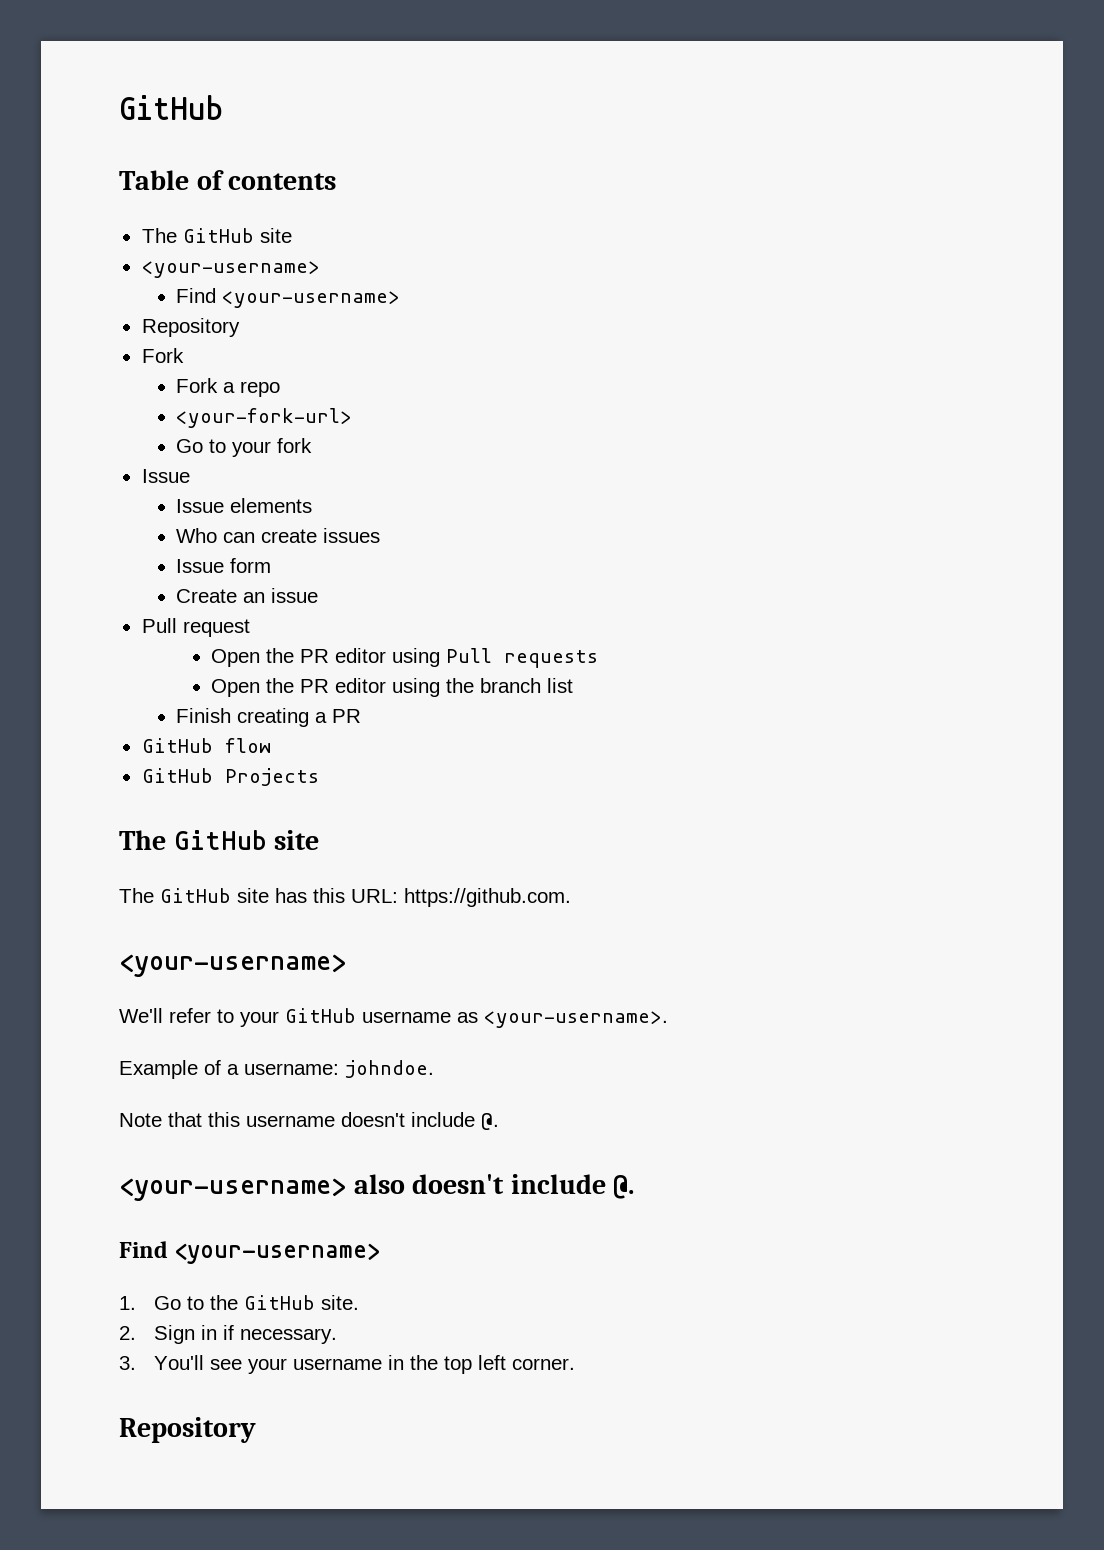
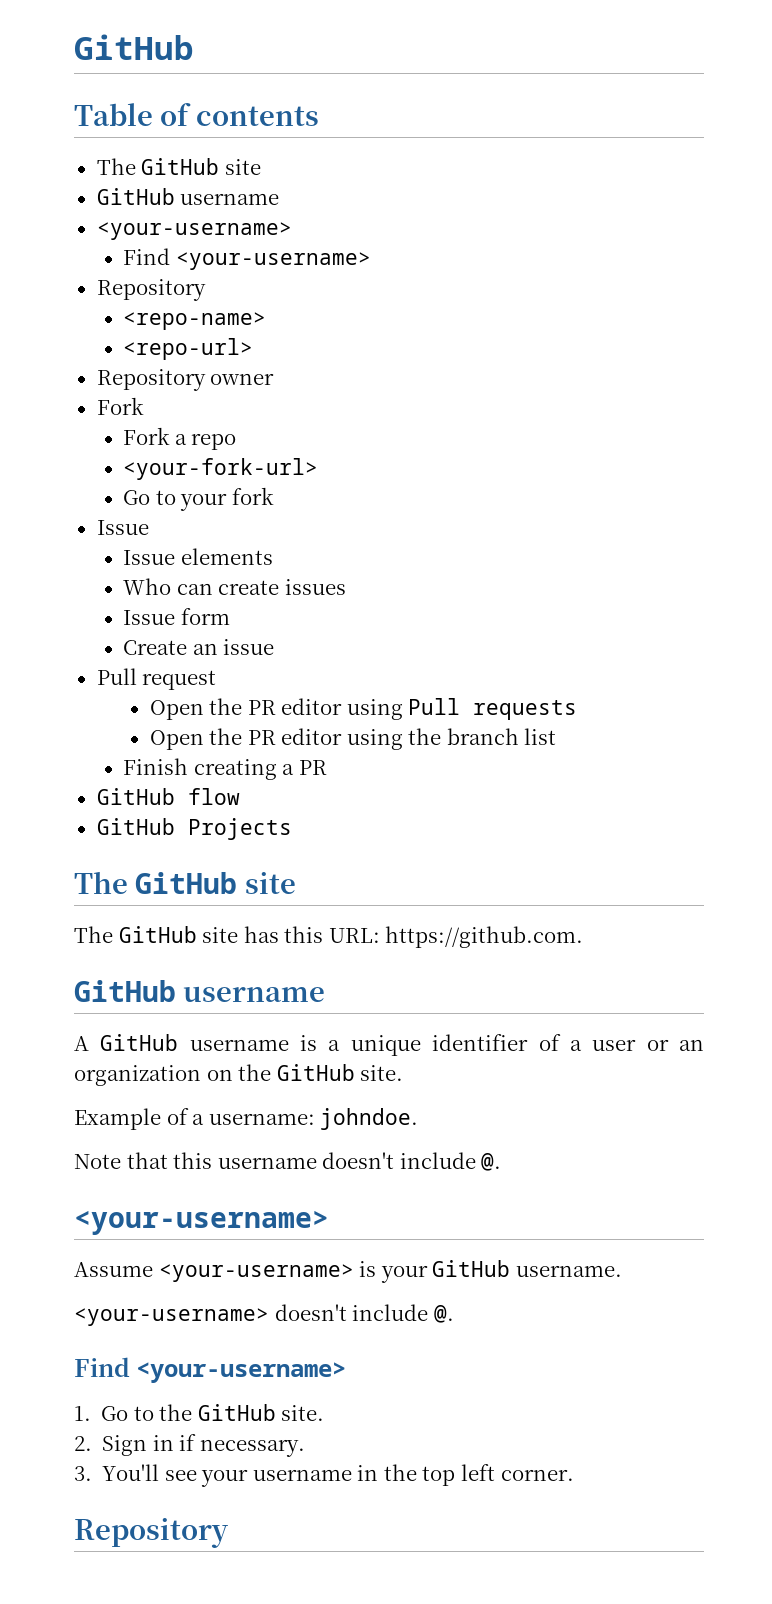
  Table of contents
  The GitHub site
+ GitHub username
+ <repo-name>
+ <repo-url>
+ Repository owner
  The GitHub site has this URL: https://github.com.
- <your-username>
- We'll refer to your GitHub username as <your-username>.
+ GitHub username
+ A GitHub username is a unique identifier of a user or an organization on the GitHub site.
  Note that this username doesn't include @.
- <your-username> also doesn't include @.
+ <your-username>
+ Assume <your-username> is your GitHub username.
+ <your-username> doesn't include @.

